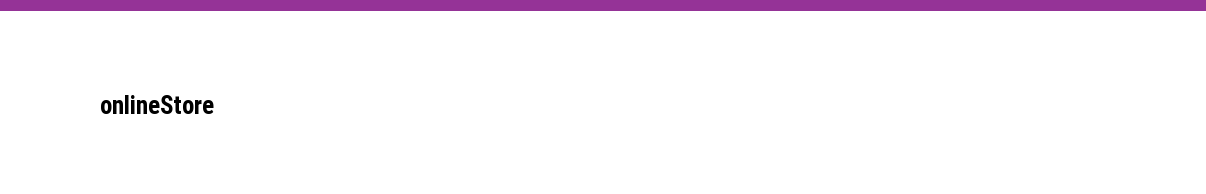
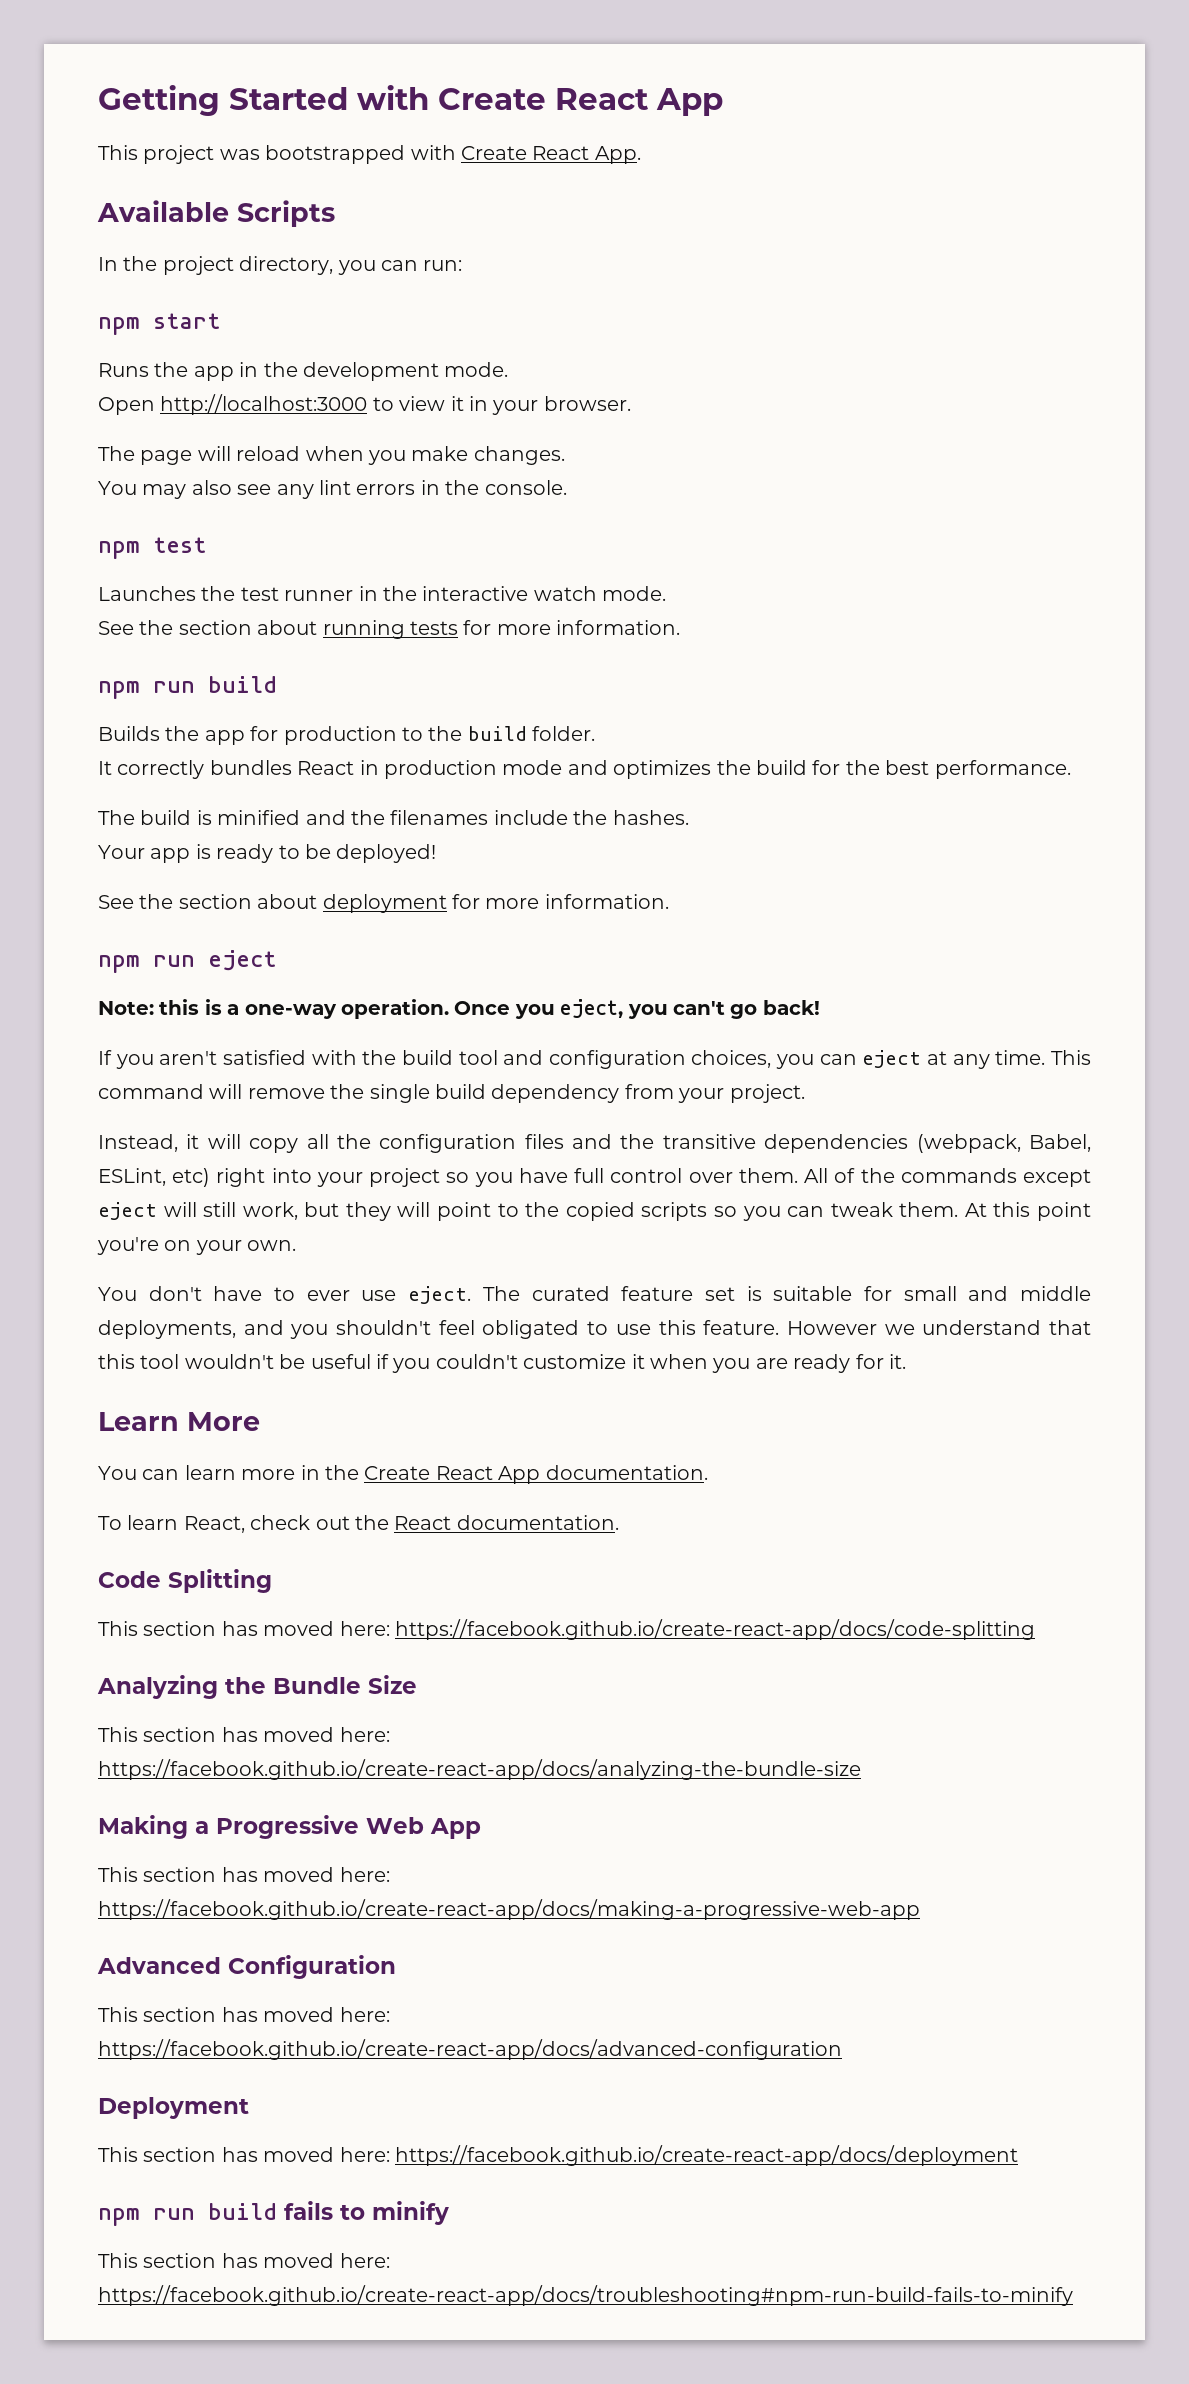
- onlineStore
+ Getting Started with Create React App
+ This project was bootstrapped with Create React App.
+ Available Scripts
+ In the project directory, you can run:
+ npm start
+ Runs the app in the development mode.
+ Open http://localhost:3000 to view it in your browser.
+ The page will reload when you make changes.
+ You may also see any lint errors in the console.
+ npm test
+ Launches the test runner in the interactive watch mode.
+ See the section about running tests for more information.
+ npm run build
+ Builds the app for production to the build folder.
+ It correctly bundles React in production mode and optimizes the build for the best performance.
+ The build is minified and the filenames include the hashes.
+ Your app is ready to be deployed!
+ See the section about deployment for more information.
+ npm run eject
+ Note: this is a one-way operation. Once you eject, you can't go back!
+ If you aren't satisfied with the build tool and configuration choices, you can eject at any time. This command will remove the single build dependency from your project.
+ Instead, it will copy all the configuration files and the transitive dependencies (webpack, Babel, ESLint, etc) right into your project so you have full control over them. All of the commands except eject will still work, but they will point to the copied scripts so you can tweak them. At this point you're on your own.
+ You don't have to ever use eject. The curated feature set is suitable for small and middle deployments, and you shouldn't feel obligated to use this feature. However we understand that this tool wouldn't be useful if you couldn't customize it when you are ready for it.
+ Learn More
+ You can learn more in the Create React App documentation.
+ To learn React, check out the React documentation.
+ Code Splitting
+ This section has moved here: https://facebook.github.io/create-react-app/docs/code-splitting
+ Analyzing the Bundle Size
+ This section has moved here: https://facebook.github.io/create-react-app/docs/analyzing-the-bundle-size
+ Making a Progressive Web App
+ This section has moved here: https://facebook.github.io/create-react-app/docs/making-a-progressive-web-app
+ Advanced Configuration
+ This section has moved here: https://facebook.github.io/create-react-app/docs/advanced-configuration
+ Deployment
+ This section has moved here: https://facebook.github.io/create-react-app/docs/deployment
+ npm run build fails to minify
+ This section has moved here: https://facebook.github.io/create-react-app/docs/troubleshooting#npm-run-build-fails-to-minify

